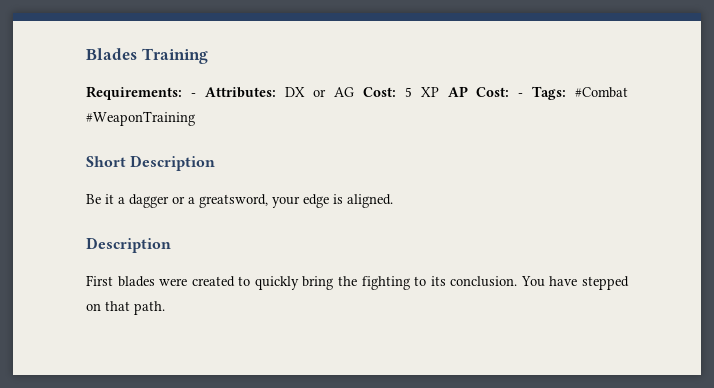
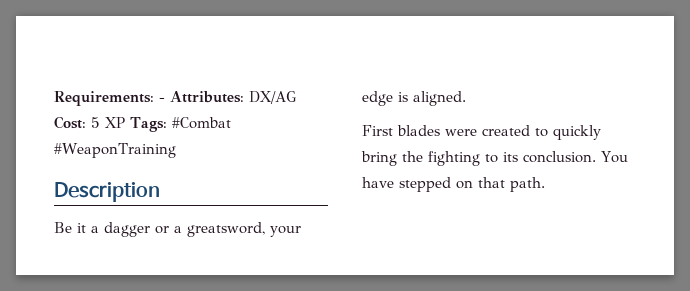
- Blades Training
- Requirements: - Attributes: DX or AG Cost: 5 XP AP Cost: - Tags: #Combat #WeaponTraining
+ Requirements: - Attributes: DX/AG Cost: 5 XP Tags: #Combat #WeaponTraining
- Short Description
+ Description
  Be it a dagger or a greatsword, your edge is aligned.
- Description

